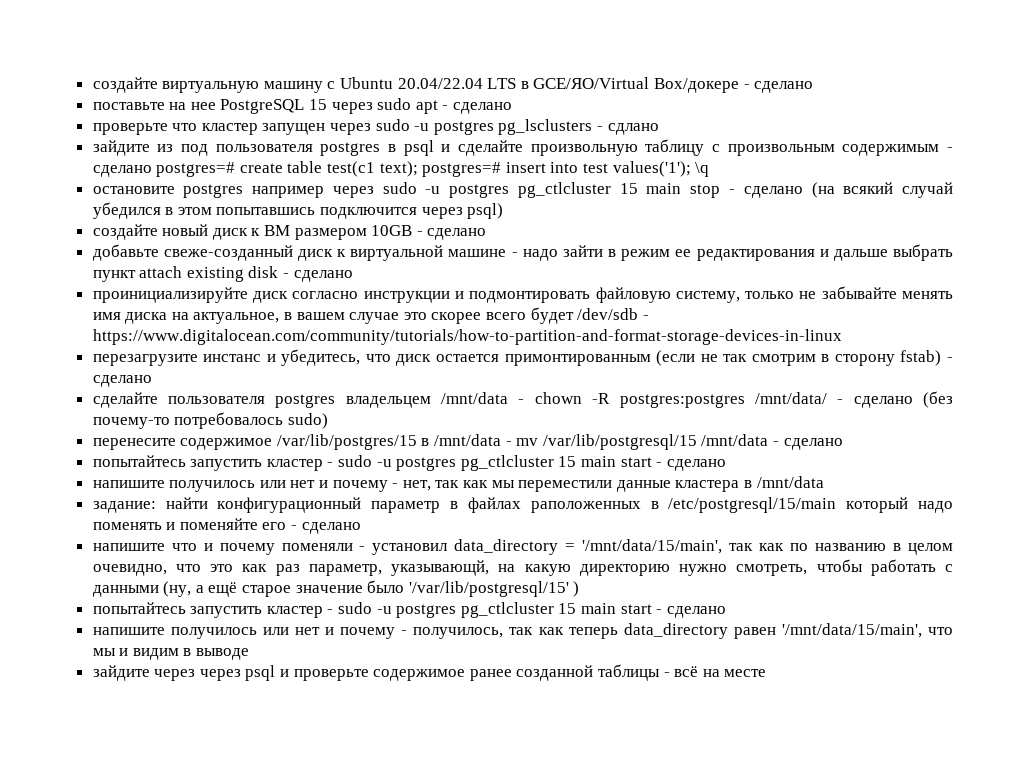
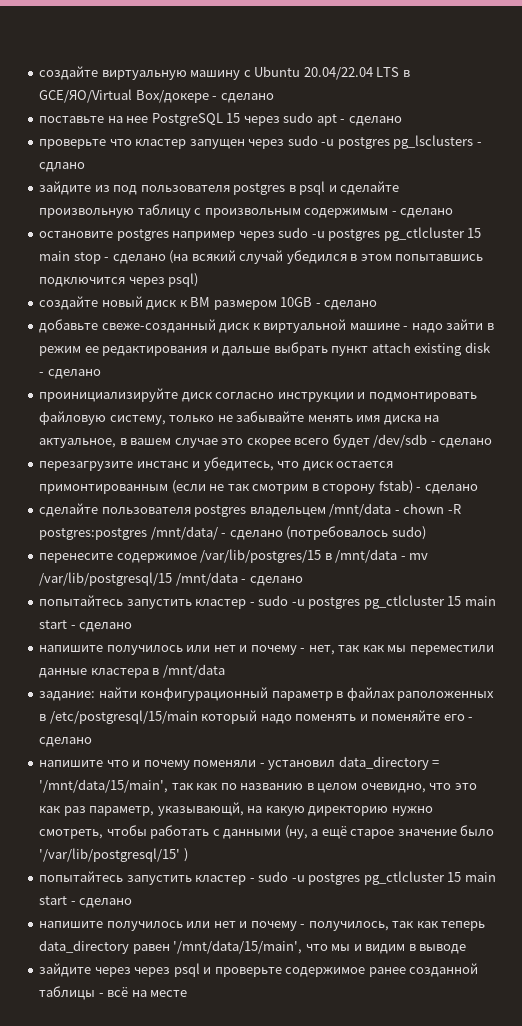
- зайдите из под пользователя postgres в psql и сделайте произвольную таблицу с произвольным содержимым - сделано postgres=# create table test(c1 text); postgres=# insert into test values('1'); \q
+ зайдите из под пользователя postgres в psql и сделайте произвольную таблицу с произвольным содержимым - сделано
- проинициализируйте диск согласно инструкции и подмонтировать файловую систему, только не забывайте менять имя диска на актуальное, в вашем случае это скорее всего будет /dev/sdb - https://www.digitalocean.com/community/tutorials/how-to-partition-and-format-storage-devices-in-linux
+ проинициализируйте диск согласно инструкции и подмонтировать файловую систему, только не забывайте менять имя диска на актуальное, в вашем случае это скорее всего будет /dev/sdb - сделано
- сделайте пользователя postgres владельцем /mnt/data - chown -R postgres:postgres /mnt/data/ - сделано (без почему-то потребовалось sudo)
+ сделайте пользователя postgres владельцем /mnt/data - chown -R postgres:postgres /mnt/data/ - сделано (потребовалось sudo)

